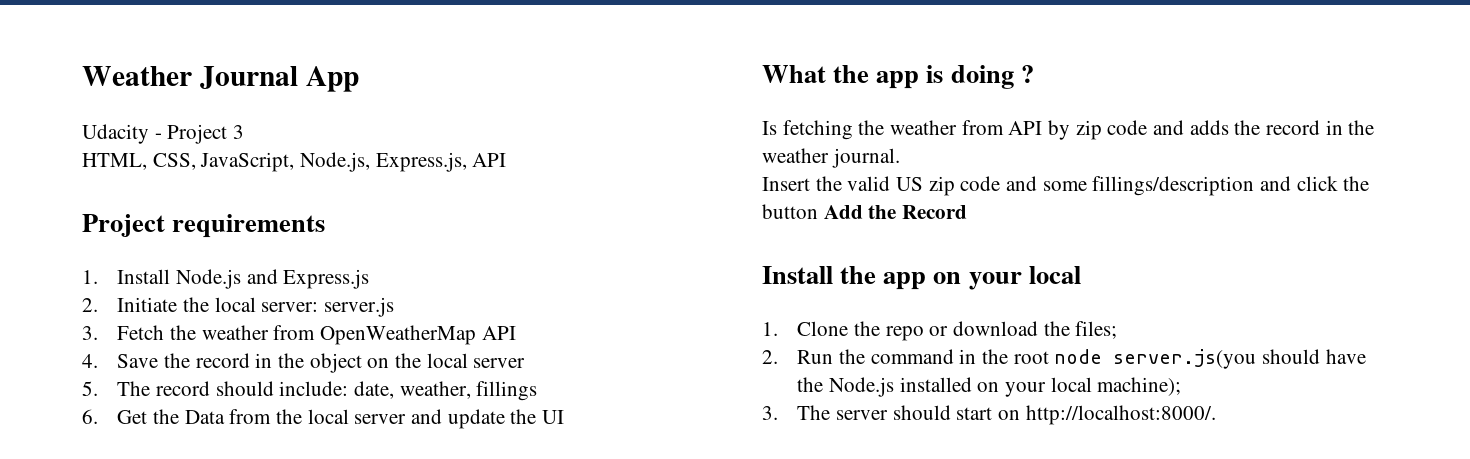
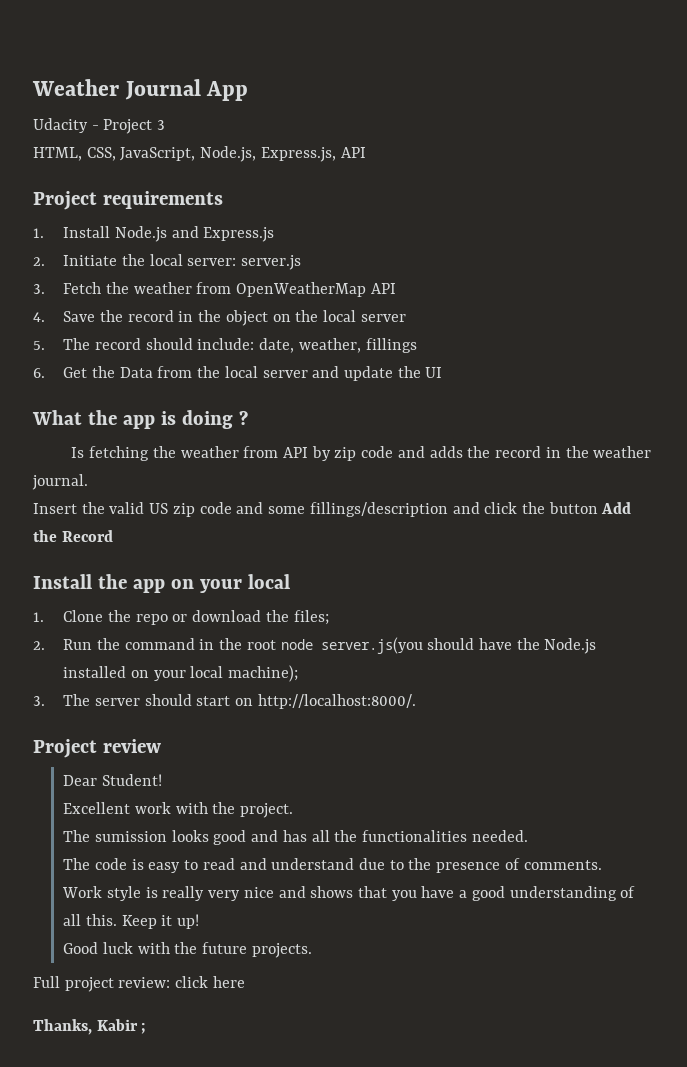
+ Project review
+ Dear Student!
+ Excellent work with the project.
+ The sumission looks good and has all the functionalities needed.
+ The code is easy to read and understand due to the presence of comments.
+ Work style is really very nice and shows that you have a good understanding of all this. Keep it up!
+ Good luck with the future projects.
+ Full project review: click here
+ Thanks, Kabir ;

